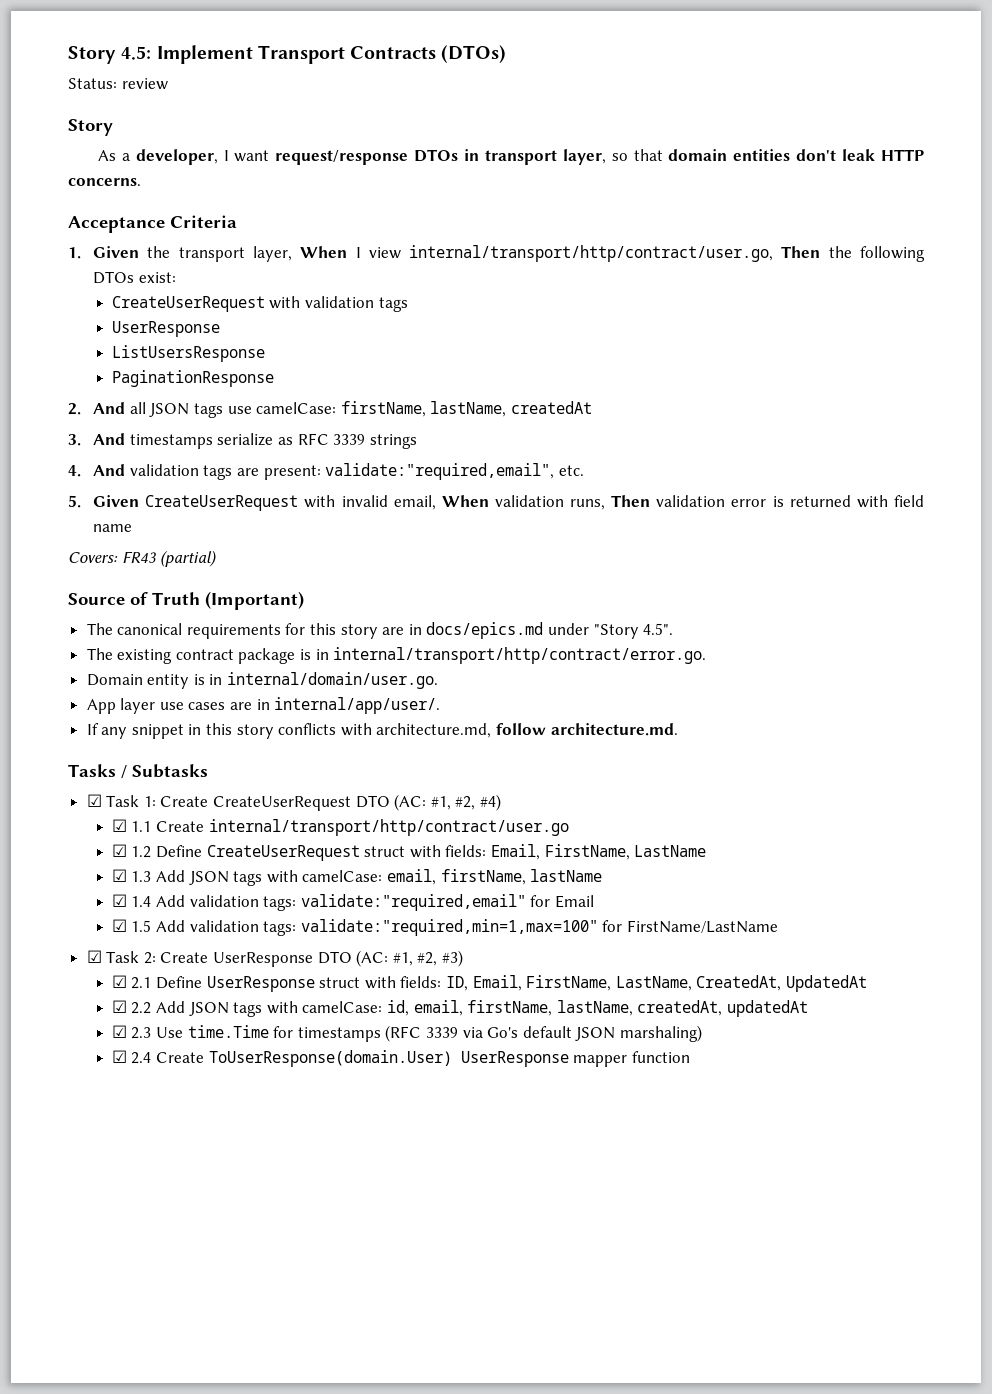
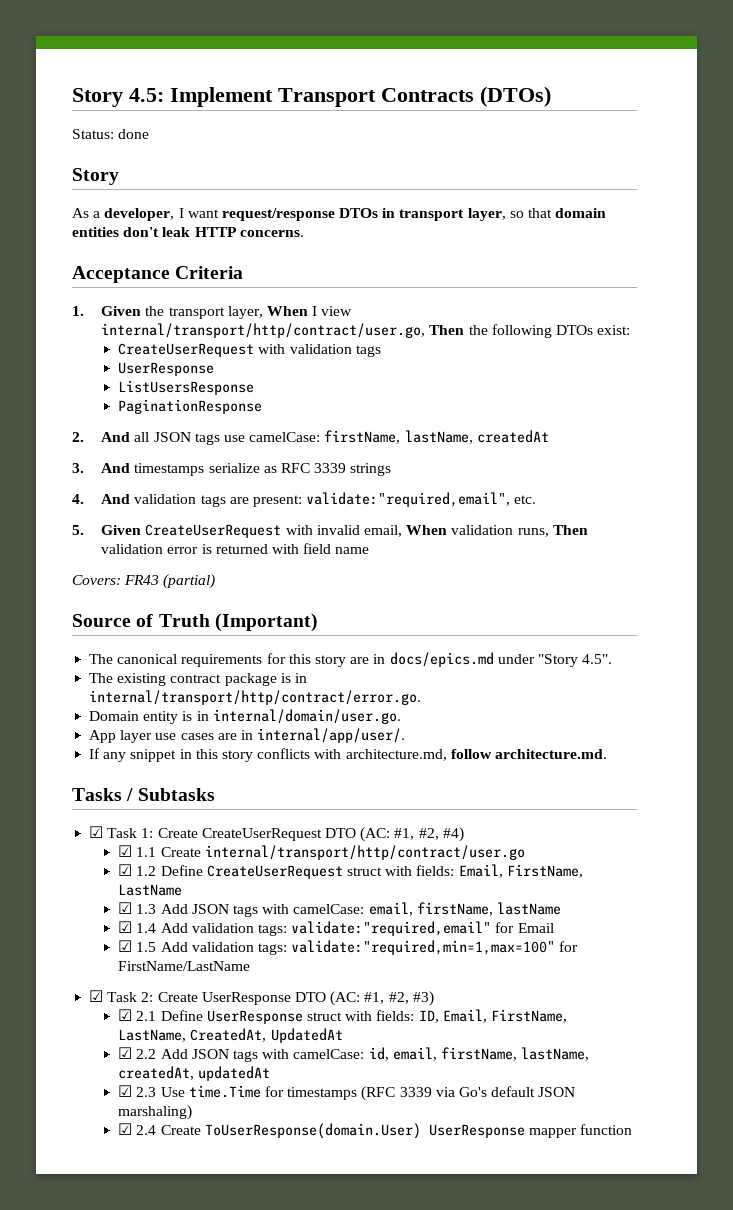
- Status: review
+ Status: done

